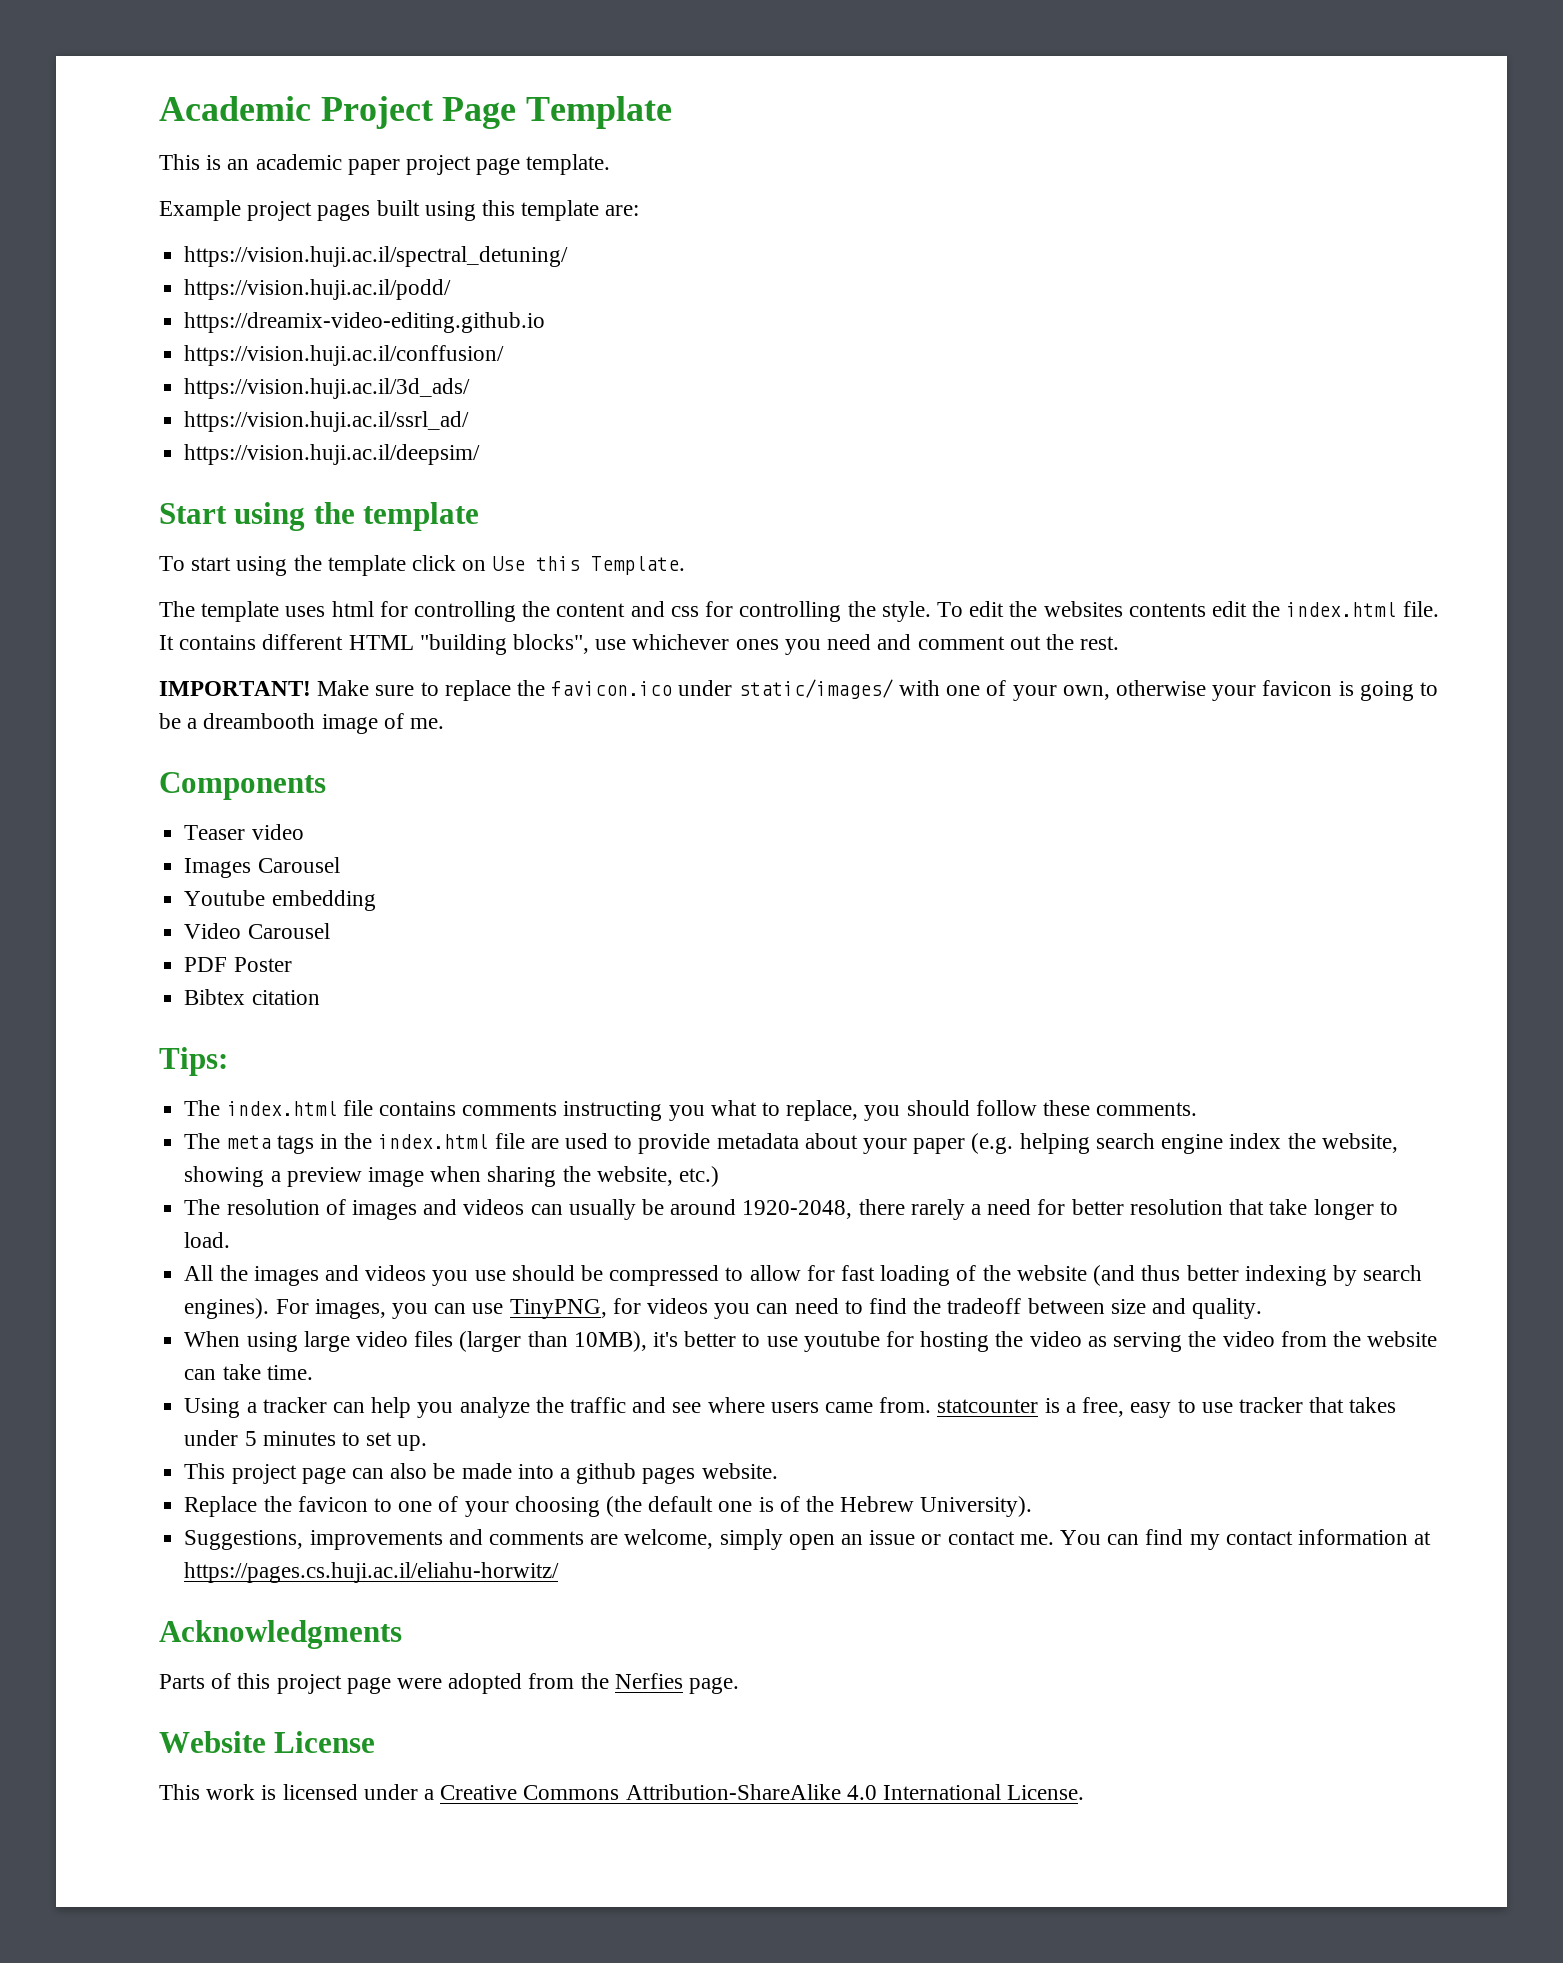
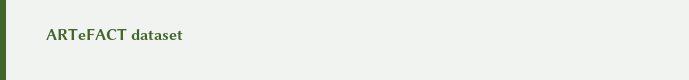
- Academic Project Page Template
- This is an academic paper project page template.
- Example project pages built using this template are:
- https://vision.huji.ac.il/spectral_detuning/
- https://vision.huji.ac.il/podd/
- https://dreamix-video-editing.github.io
- https://vision.huji.ac.il/conffusion/
- https://vision.huji.ac.il/3d_ads/
- https://vision.huji.ac.il/ssrl_ad/
- https://vision.huji.ac.il/deepsim/
- Start using the template
- To start using the template click on Use this Template.
- The template uses html for controlling the content and css for controlling the style. To edit the websites contents edit the index.html file. It contains different HTML "building blocks", use whichever ones you need and comment out the rest.
- IMPORTANT! Make sure to replace the favicon.ico under static/images/ with one of your own, otherwise your favicon is going to be a dreambooth image of me.
- Components
- Teaser video
- Images Carousel
- Youtube embedding
- Video Carousel
- PDF Poster
- Bibtex citation
- Tips:
- The index.html file contains comments instructing you what to replace, you should follow these comments.
- The meta tags in the index.html file are used to provide metadata about your paper (e.g. helping search engine index the website, showing a preview image when sharing the website, etc.)
- The resolution of images and videos can usually be around 1920-2048, there rarely a need for better resolution that take longer to load.
- All the images and videos you use should be compressed to allow for fast loading of the website (and thus better indexing by search engines). For images, you can use TinyPNG, for videos you can need to find the tradeoff between size and quality.
- When using large video files (larger than 10MB), it's better to use youtube for hosting the video as serving the video from the website can take time.
- Using a tracker can help you analyze the traffic and see where users came from. statcounter is a free, easy to use tracker that takes under 5 minutes to set up.
- This project page can also be made into a github pages website.
- Replace the favicon to one of your choosing (the default one is of the Hebrew University).
- Suggestions, improvements and comments are welcome, simply open an issue or contact me. You can find my contact information at https://pages.cs.huji.ac.il/eliahu-horwitz/
- Acknowledgments
- Parts of this project page were adopted from the Nerfies page.
- Website License
- This work is licensed under a Creative Commons Attribution-ShareAlike 4.0 International License.
+ ARTeFACT dataset

